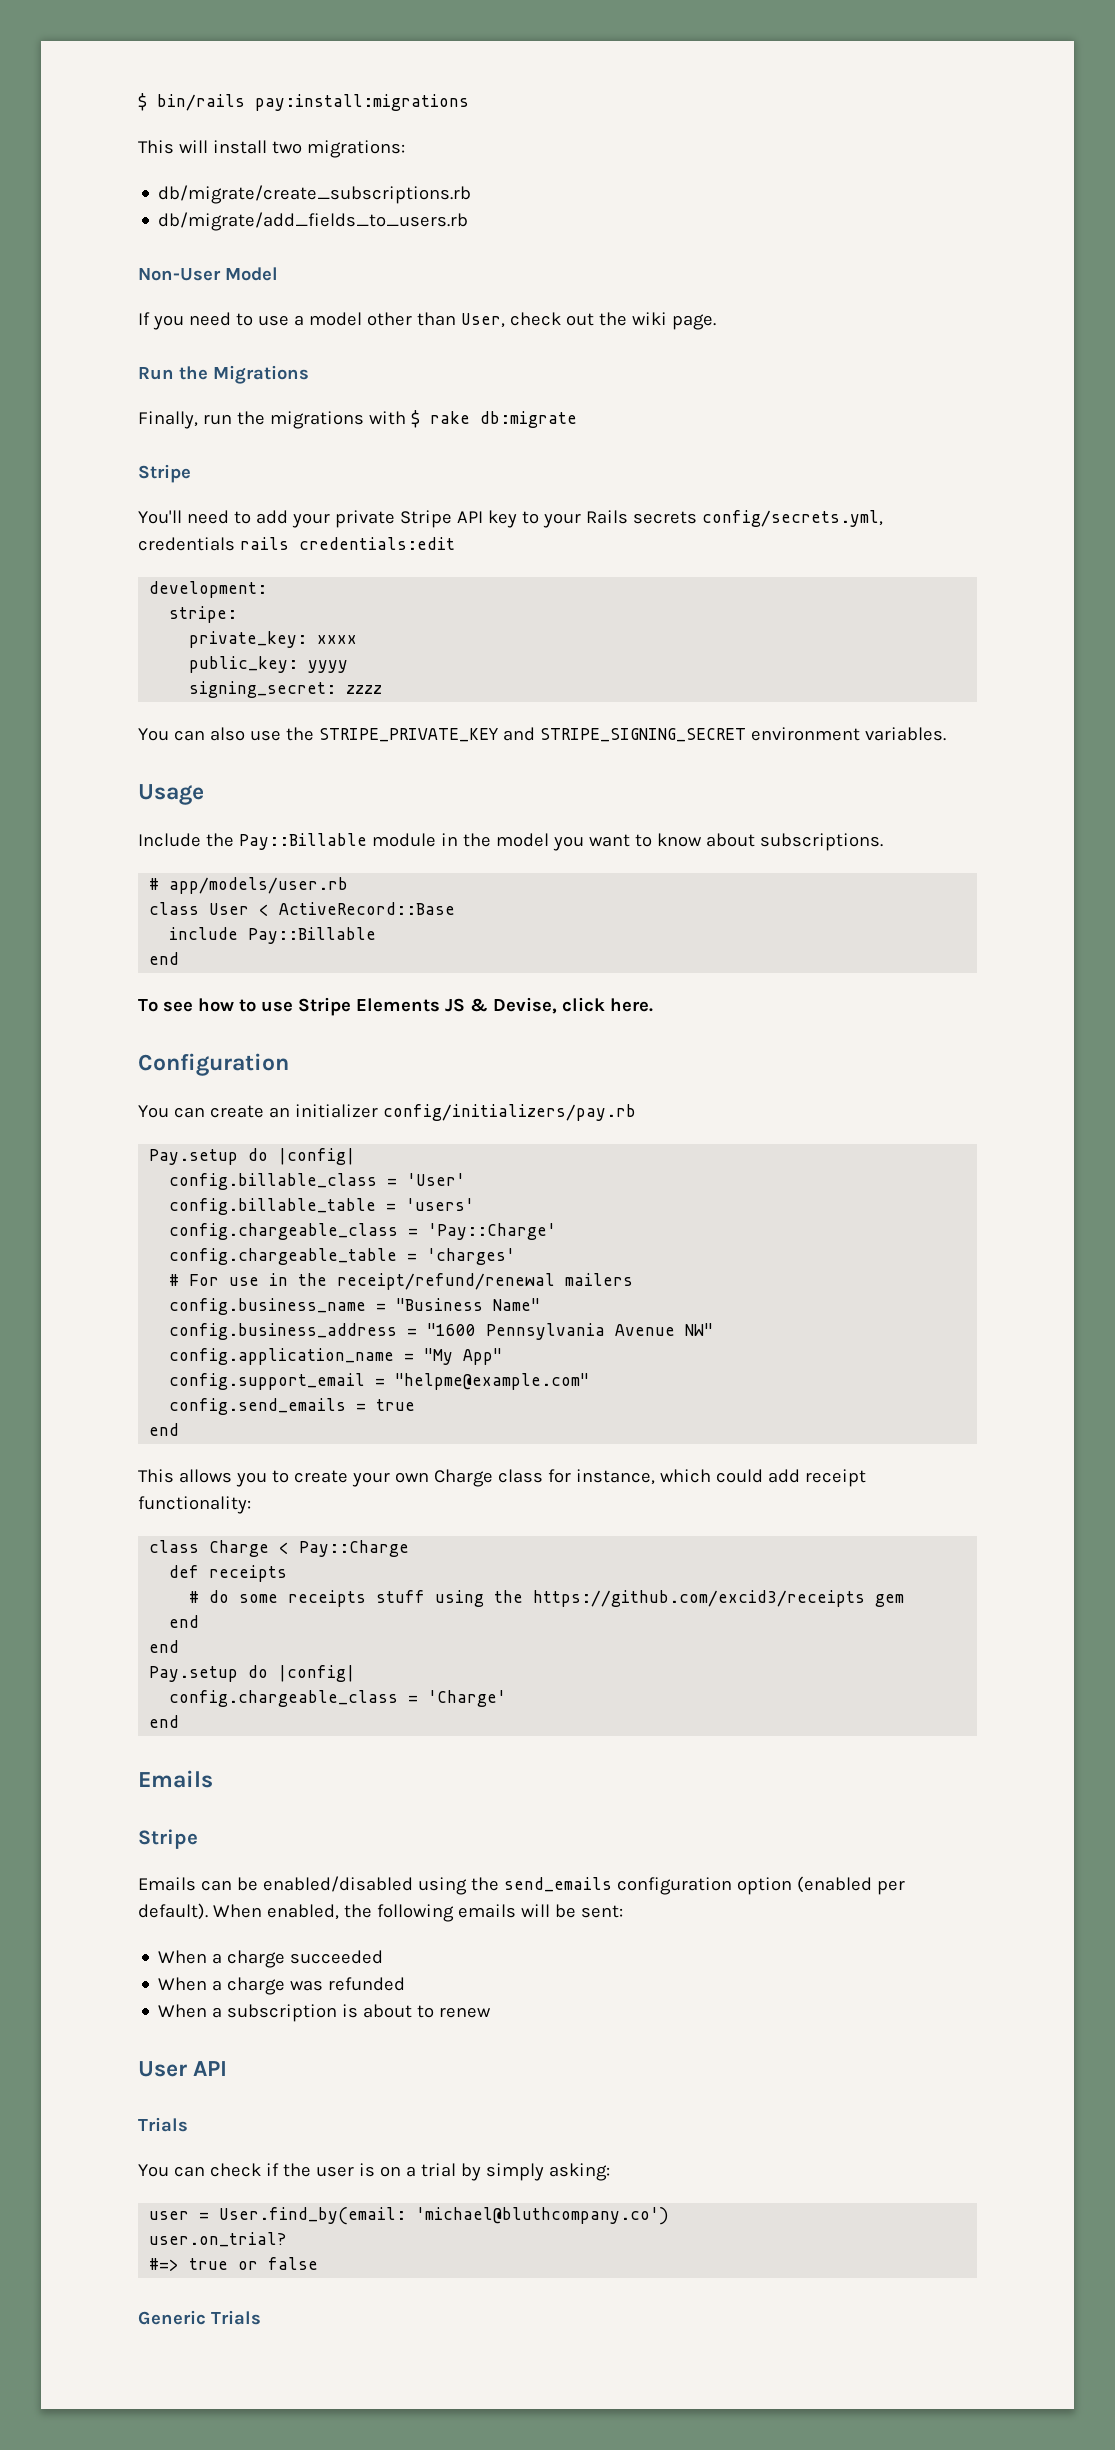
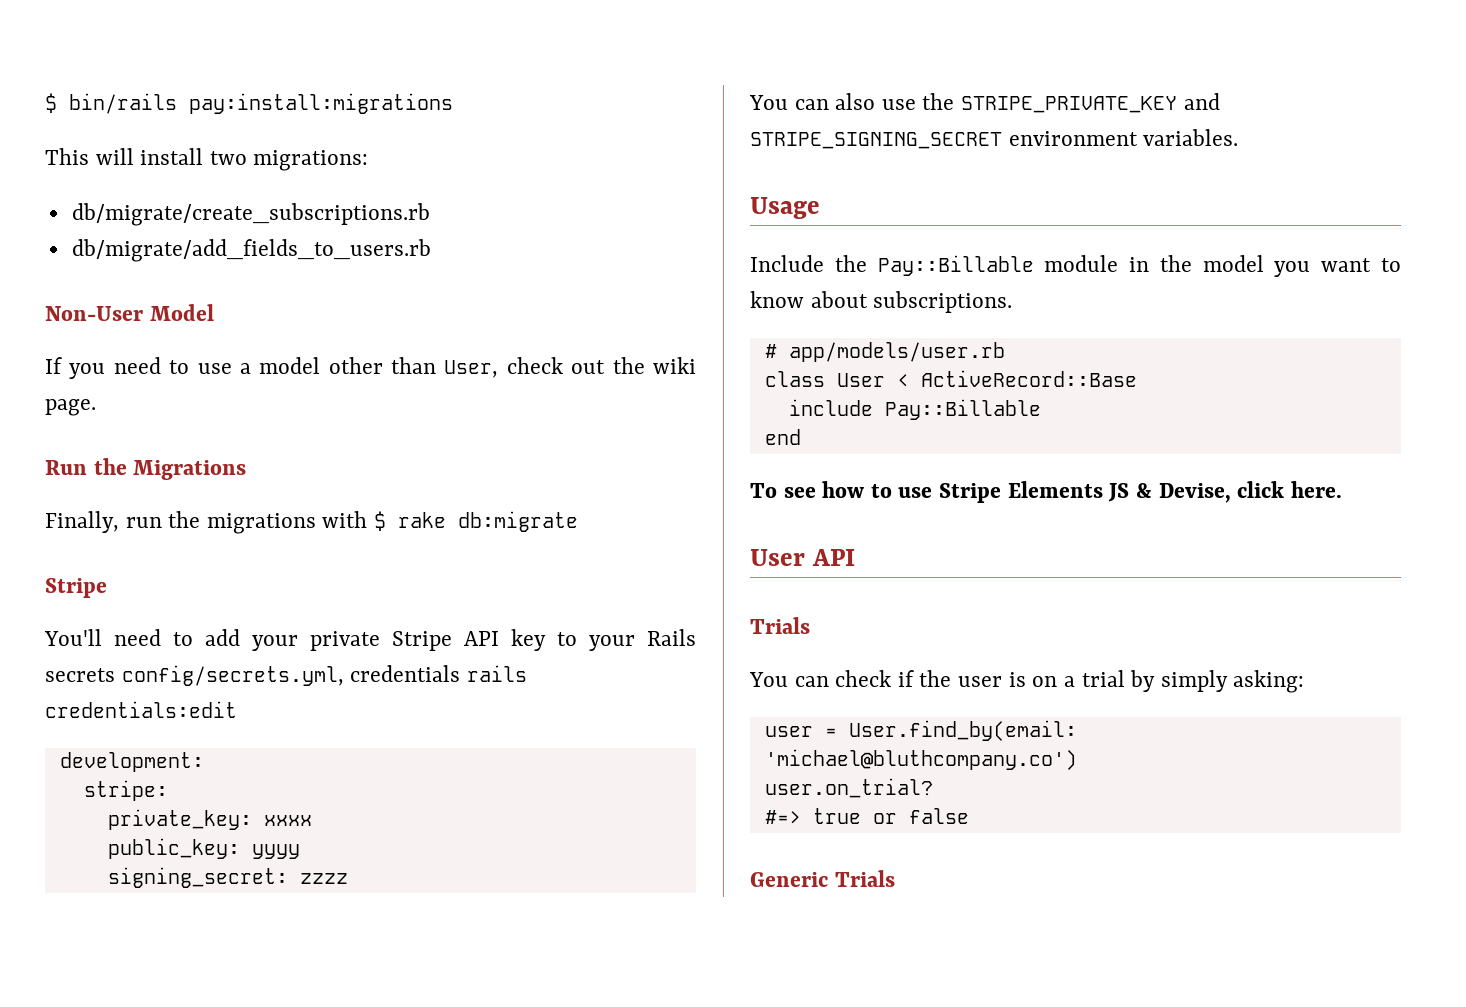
- Configuration
- You can create an initializer config/initializers/pay.rb
- Pay.setup do |config|
- config.billable_class = 'User'
- config.billable_table = 'users'
- config.chargeable_class = 'Pay::Charge'
- config.chargeable_table = 'charges'
- # For use in the receipt/refund/renewal mailers
- config.business_name = "Business Name"
- config.business_address = "1600 Pennsylvania Avenue NW"
- config.application_name = "My App"
- config.support_email = "helpme@example.com"
- config.send_emails = true
- end
- This allows you to create your own Charge class for instance, which could add receipt functionality:
- class Charge < Pay::Charge
- def receipts
- # do some receipts stuff using the https://github.com/excid3/receipts gem
- end
- end
- Pay.setup do |config|
- config.chargeable_class = 'Charge'
- end
- Emails
- Stripe
- Emails can be enabled/disabled using the send_emails configuration option (enabled per default). When enabled, the following emails will be sent:
- When a charge succeeded
- When a charge was refunded
- When a subscription is about to renew

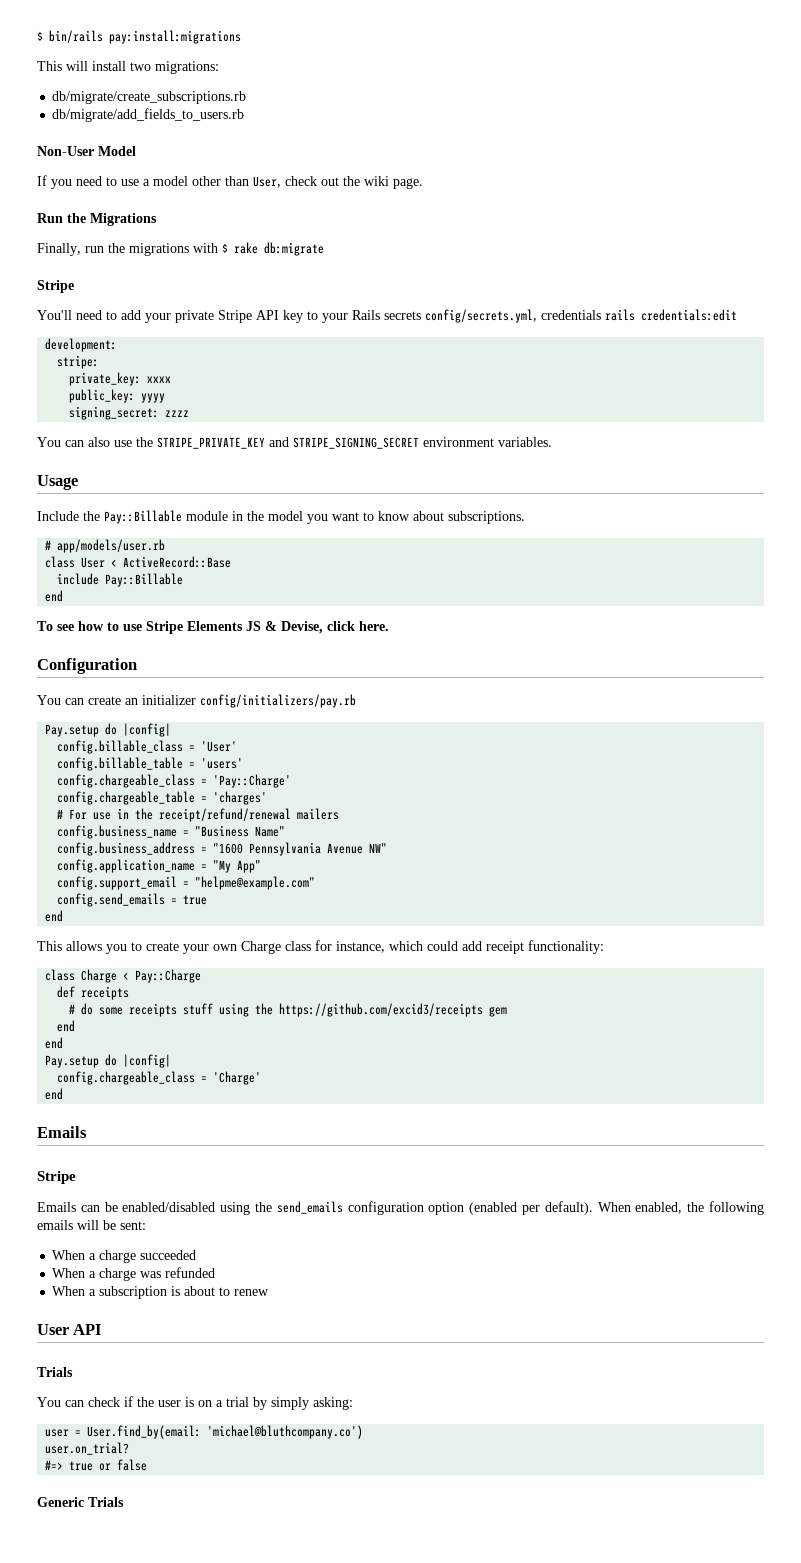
+ Configuration
+ You can create an initializer config/initializers/pay.rb
+ Pay.setup do |config|
+ config.billable_class = 'User'
+ config.billable_table = 'users'
+ config.chargeable_class = 'Pay::Charge'
+ config.chargeable_table = 'charges'
+ # For use in the receipt/refund/renewal mailers
+ config.business_name = "Business Name"
+ config.business_address = "1600 Pennsylvania Avenue NW"
+ config.application_name = "My App"
+ config.support_email = "helpme@example.com"
+ config.send_emails = true
+ end
+ This allows you to create your own Charge class for instance, which could add receipt functionality:
+ class Charge < Pay::Charge
+ def receipts
+ # do some receipts stuff using the https://github.com/excid3/receipts gem
+ end
+ end
+ Pay.setup do |config|
+ config.chargeable_class = 'Charge'
+ end
+ Emails
+ Stripe
+ Emails can be enabled/disabled using the send_emails configuration option (enabled per default). When enabled, the following emails will be sent:
+ When a charge succeeded
+ When a charge was refunded
+ When a subscription is about to renew

